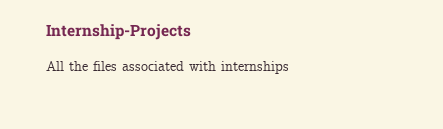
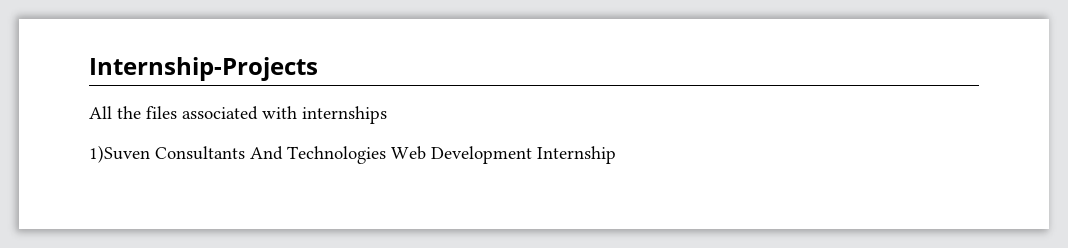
+ 1)Suven Consultants And Technologies Web Development Internship

